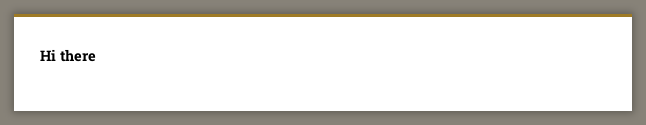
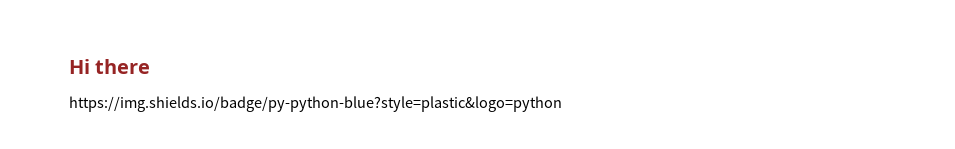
+ https://img.shields.io/badge/py-python-blue?style=plastic&logo=python

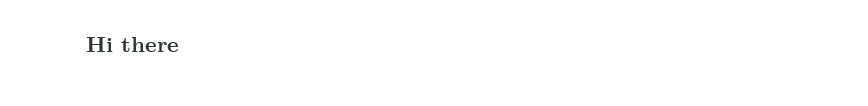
- https://img.shields.io/badge/py-python-blue?style=plastic&logo=python

